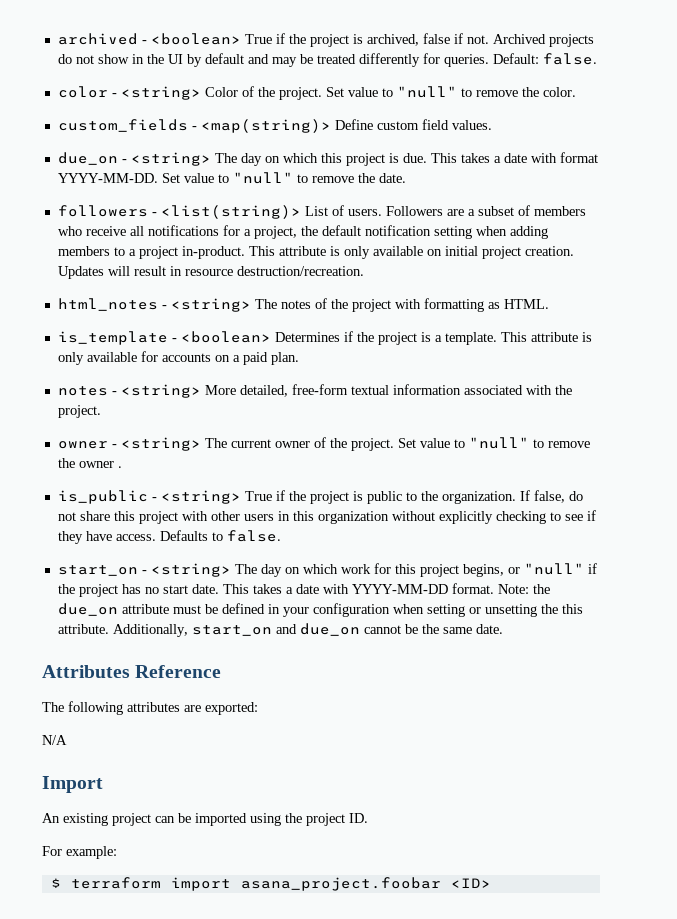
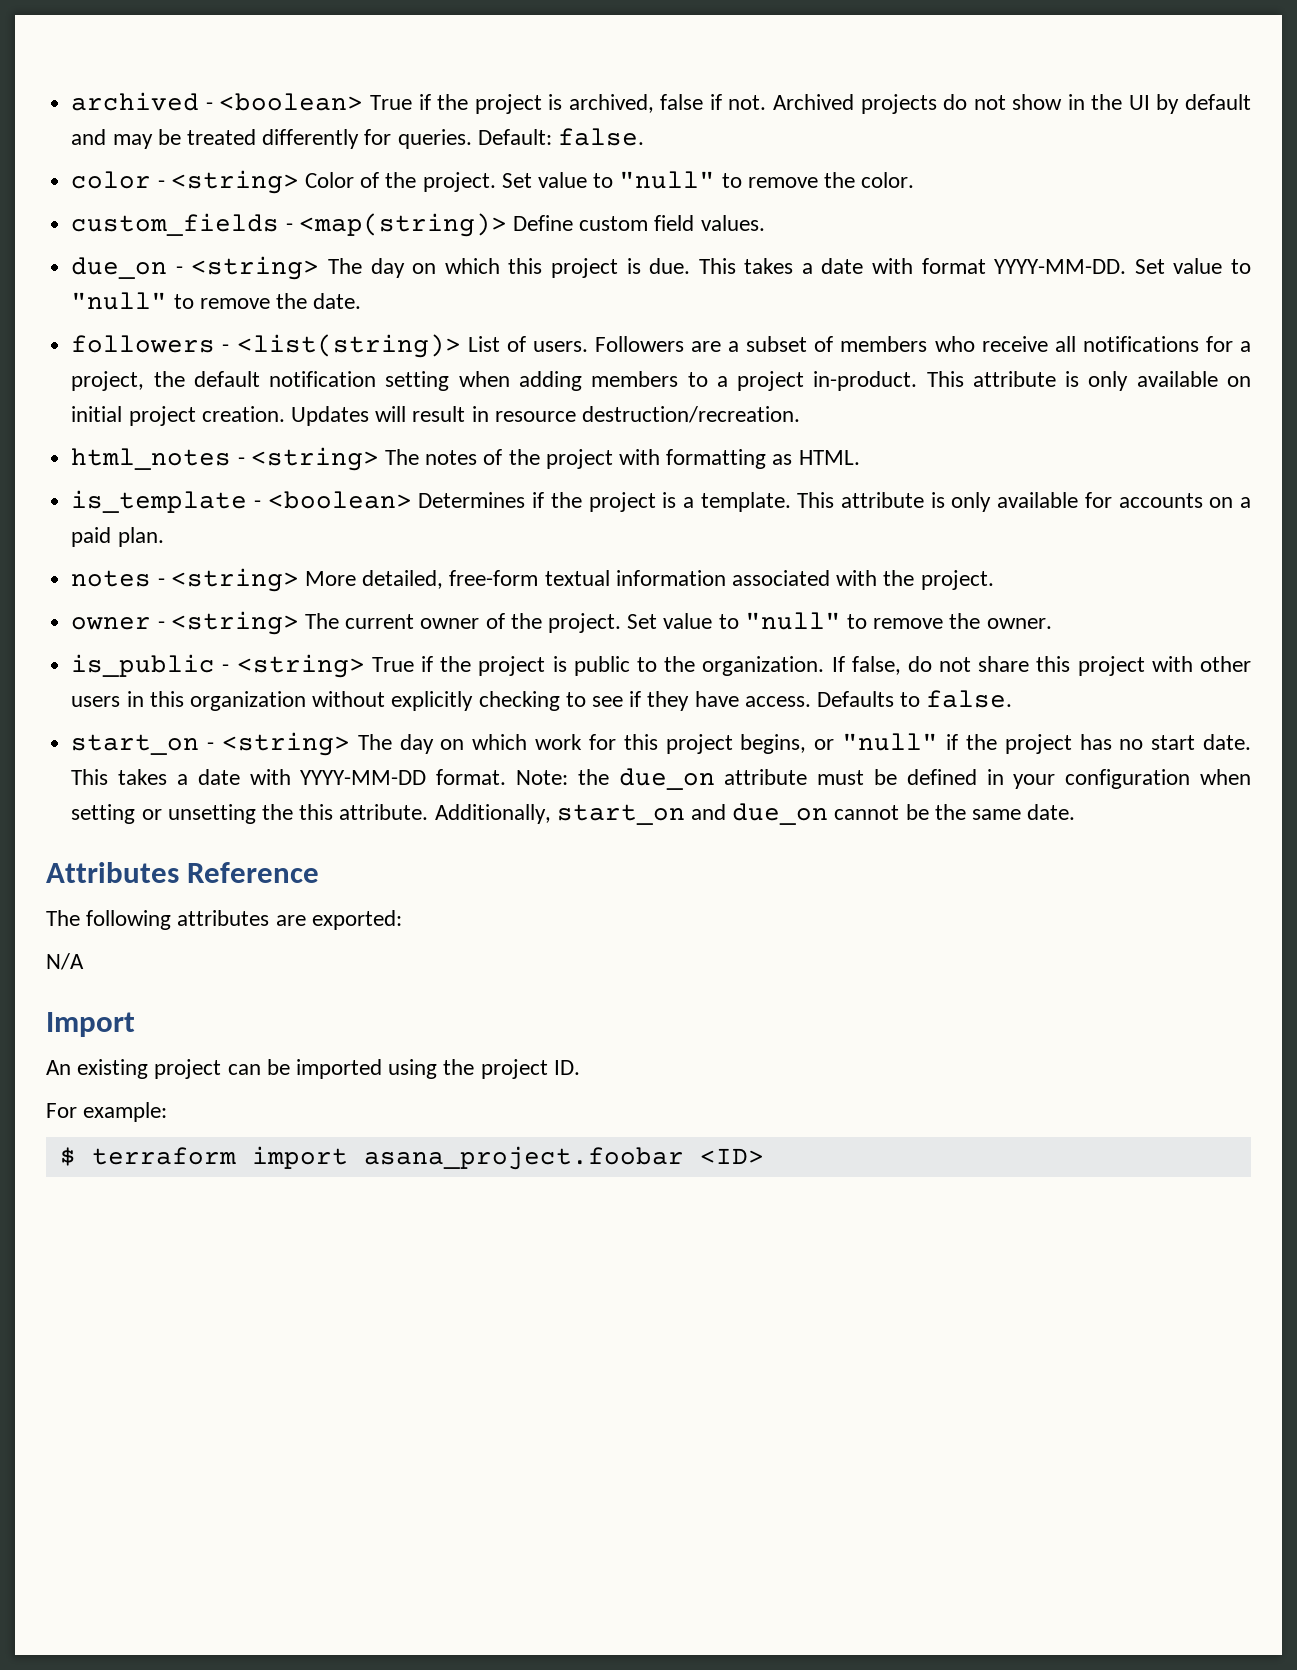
- Set value to "null" to remove the owner .
+ Set value to "null" to remove the owner.

